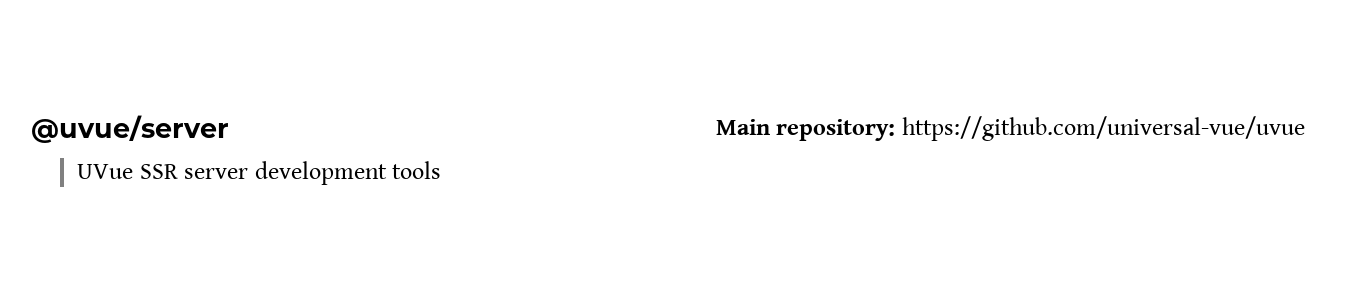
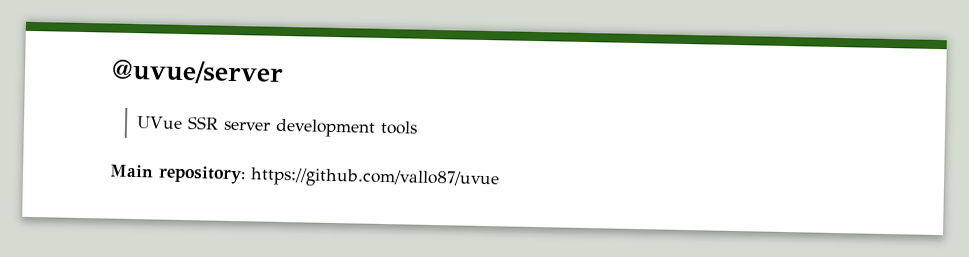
- Main repository: https://github.com/universal-vue/uvue
+ Main repository: https://github.com/vallo87/uvue

